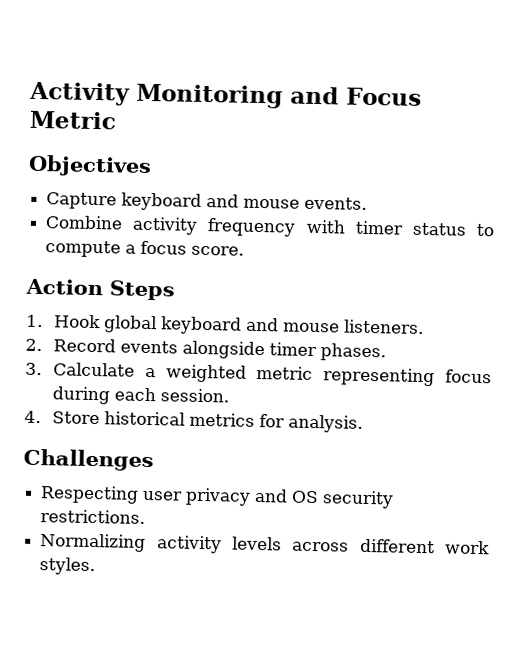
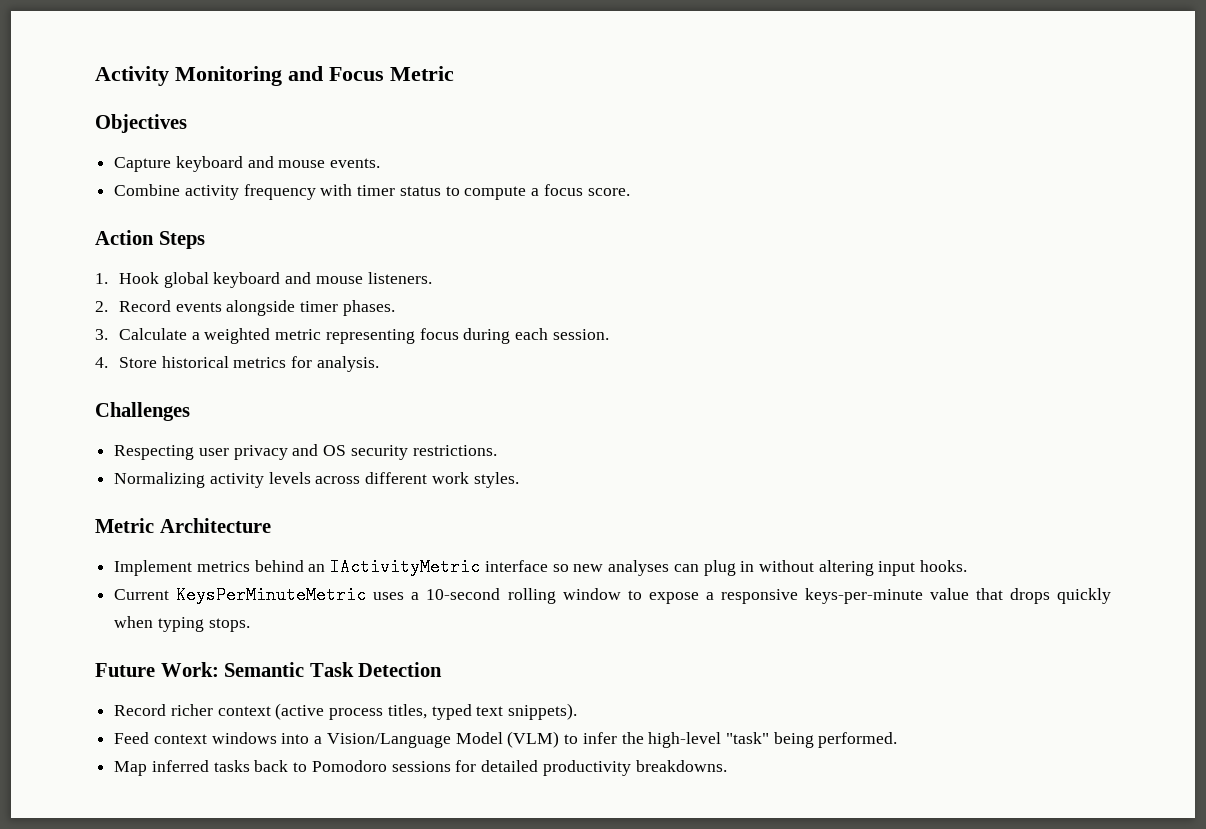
+ Metric Architecture
+ Implement metrics behind an IActivityMetric interface so new analyses can plug in without altering input hooks.
+ Current KeysPerMinuteMetric uses a 10‑second rolling window to expose a responsive keys‑per‑minute value that drops quickly when typing stops.
+ Future Work: Semantic Task Detection
+ Record richer context (active process titles, typed text snippets).
+ Feed context windows into a Vision/Language Model (VLM) to infer the high‑level "task" being performed.
+ Map inferred tasks back to Pomodoro sessions for detailed productivity breakdowns.

